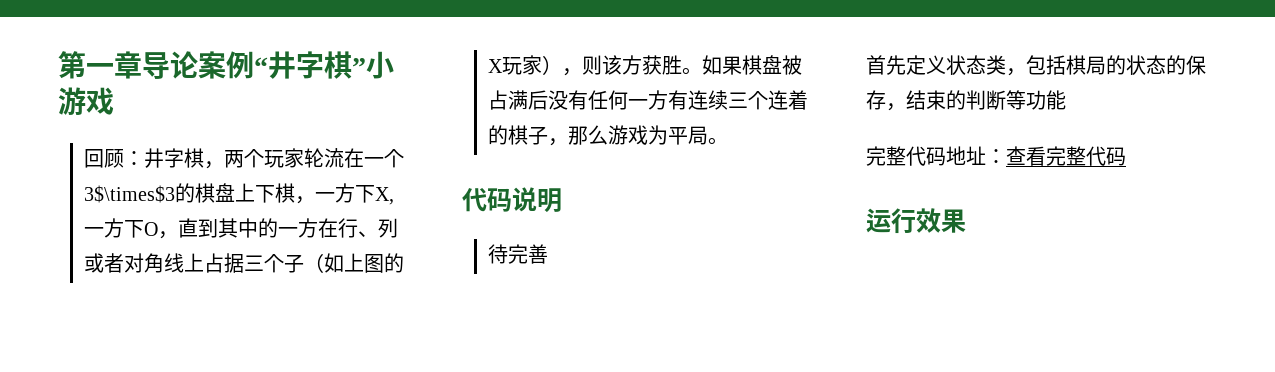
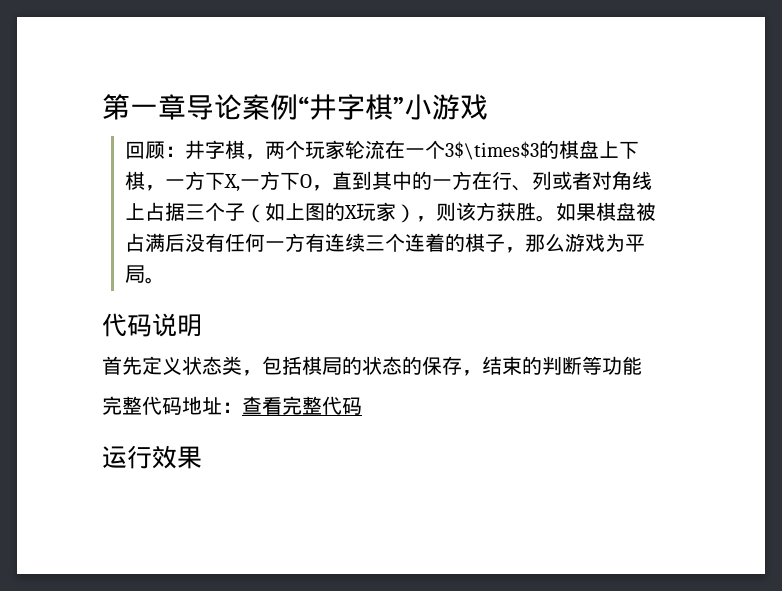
- 待完善

